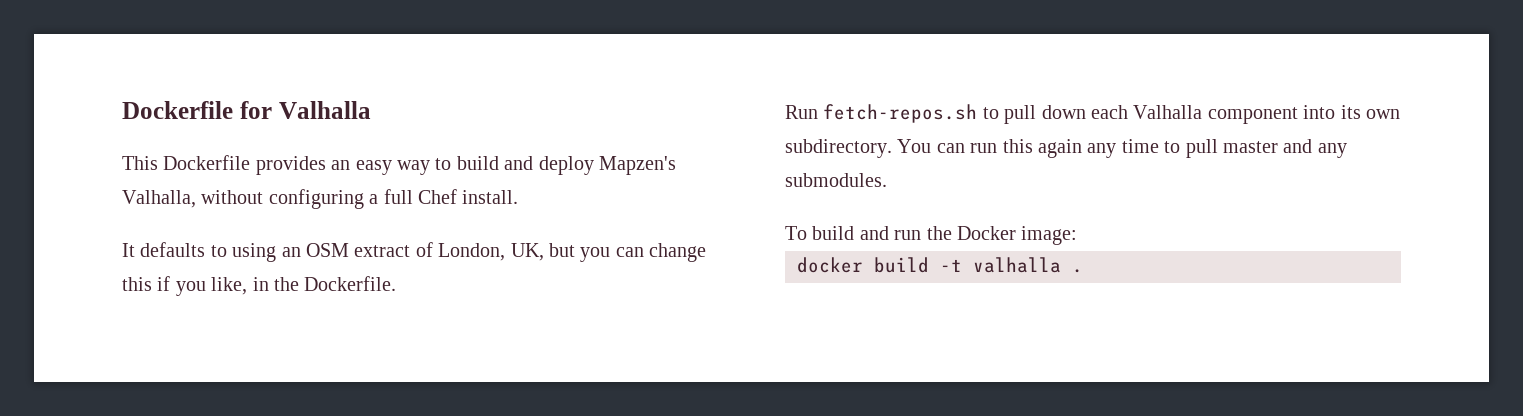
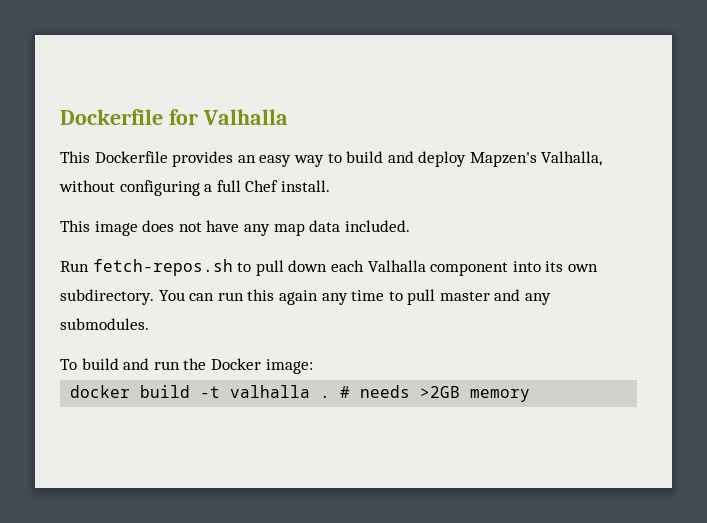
- It defaults to using an OSM extract of London, UK, but you can change this if you like, in the Dockerfile.
+ This image does not have any map data included.
+ # needs >2GB memory

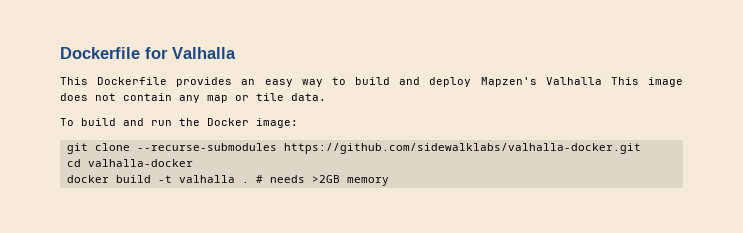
- This Dockerfile provides an easy way to build and deploy Mapzen's Valhalla, without configuring a full Chef install.
- This image does not have any map data included.
- Run fetch-repos.sh to pull down each Valhalla component into its own subdirectory. You can run this again any time to pull master and any submodules.
+ This Dockerfile provides an easy way to build and deploy Mapzen's Valhalla This image does not contain any map or tile data.
+ git clone --recurse-submodules https://github.com/sidewalklabs/valhalla-docker.git
+ cd valhalla-docker

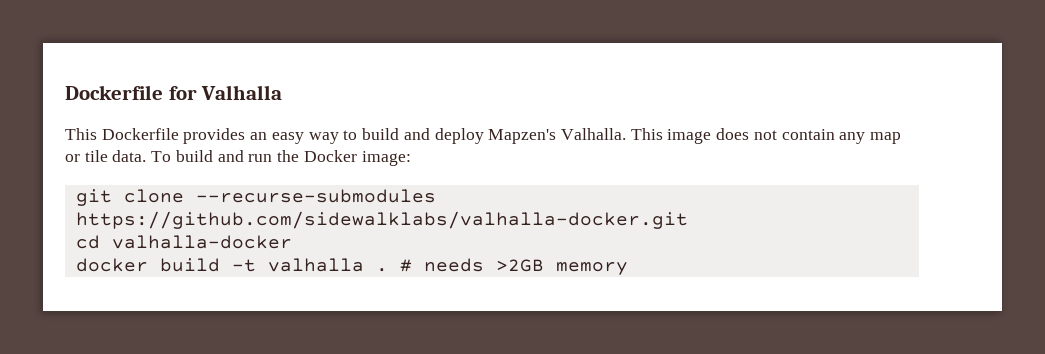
- This Dockerfile provides an easy way to build and deploy Mapzen's Valhalla This image does not contain any map or tile data.
- To build and run the Docker image:
+ This Dockerfile provides an easy way to build and deploy Mapzen's Valhalla. This image does not contain any map or tile data. To build and run the Docker image:

